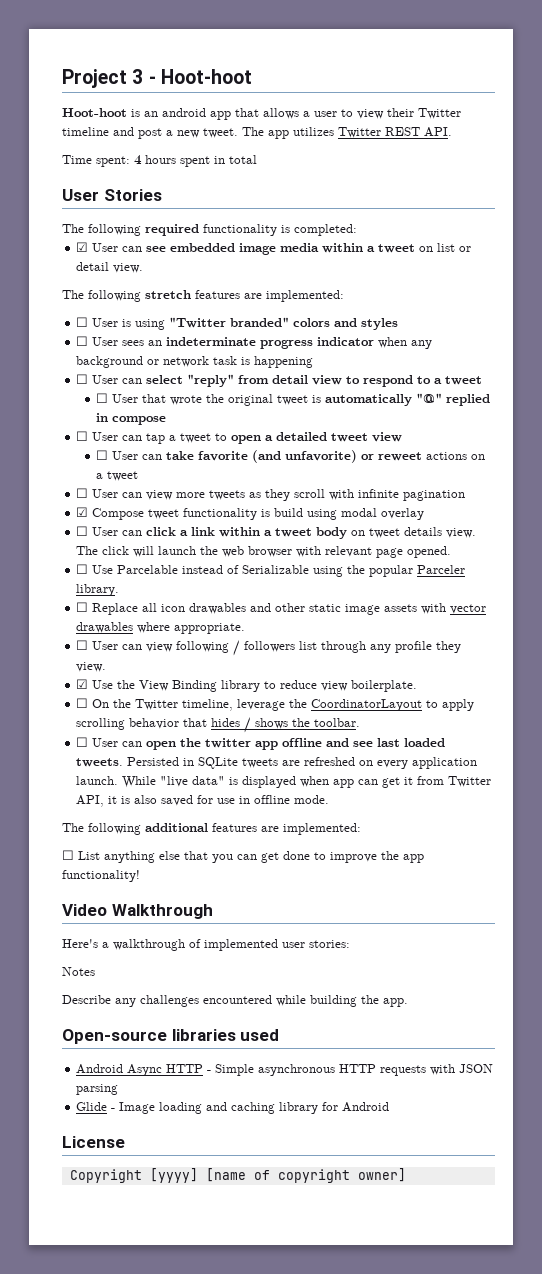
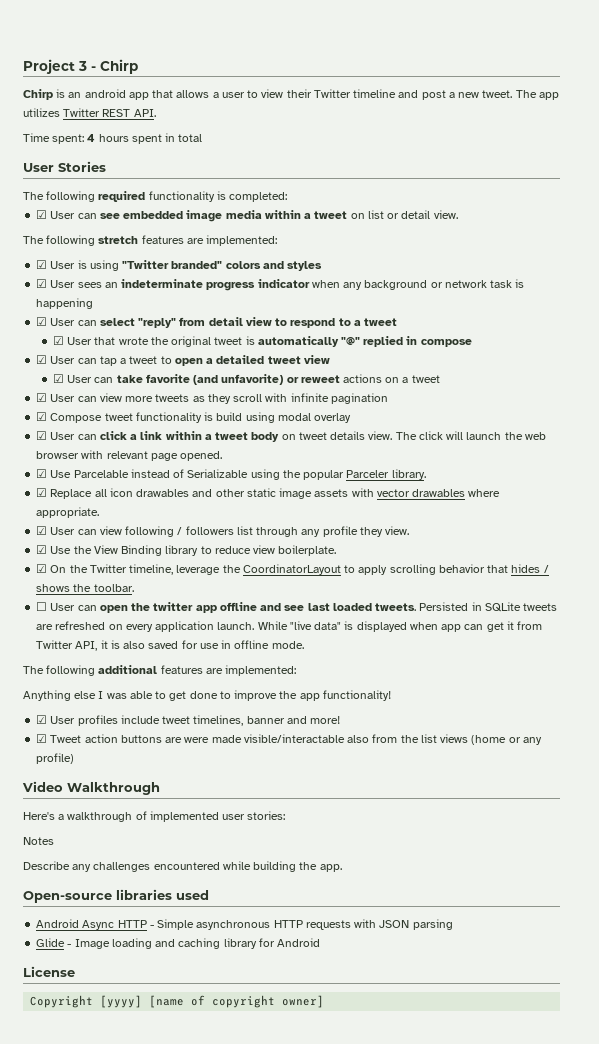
- Project 3 - Hoot-hoot
- Hoot-hoot is an android app that allows a user to view their Twitter timeline and post a new tweet.
+ Project 3 - Chirp
+ Chirp is an android app that allows a user to view their Twitter timeline and post a new tweet.
- ☐ User is using "Twitter branded" colors and styles
+ ☑ User is using "Twitter branded" colors and styles
- ☐ User sees an indeterminate progress indicator when any background or network task is happening
+ ☑ User sees an indeterminate progress indicator when any background or network task is happening
- ☐ User can select "reply" from detail view to respond to a tweet
+ ☑ User can select "reply" from detail view to respond to a tweet
- ☐ User that wrote the original tweet is automatically "@" replied in compose
+ ☑ User that wrote the original tweet is automatically "@" replied in compose
- ☐ User can tap a tweet to open a detailed tweet view
+ ☑ User can tap a tweet to open a detailed tweet view
- ☐ User can take favorite (and unfavorite) or reweet actions on a tweet
+ ☑ User can take favorite (and unfavorite) or reweet actions on a tweet
- ☐ User can view more tweets as they scroll with infinite pagination
+ ☑ User can view more tweets as they scroll with infinite pagination
- ☐ User can click a link within a tweet body on tweet details view.
+ ☑ User can click a link within a tweet body on tweet details view.
- ☐ Use Parcelable instead of Serializable using the popular Parceler library.
+ ☑ Use Parcelable instead of Serializable using the popular Parceler library.
- ☐ Replace all icon drawables and other static image assets with vector drawables where appropriate.
+ ☑ Replace all icon drawables and other static image assets with vector drawables where appropriate.
- ☐ User can view following / followers list through any profile they view.
+ ☑ User can view following / followers list through any profile they view.
- ☐ On the Twitter timeline, leverage the CoordinatorLayout to apply scrolling behavior that hides / shows the toolbar.
+ ☑ On the Twitter timeline, leverage the CoordinatorLayout to apply scrolling behavior that hides / shows the toolbar.
- ☐ List anything else that you can get done to improve the app functionality!
+ Anything else I was able to get done to improve the app functionality!
+ ☑ User profiles include tweet timelines, banner and more!
+ ☑ Tweet action buttons are were made visible/interactable also from the list views (home or any profile)

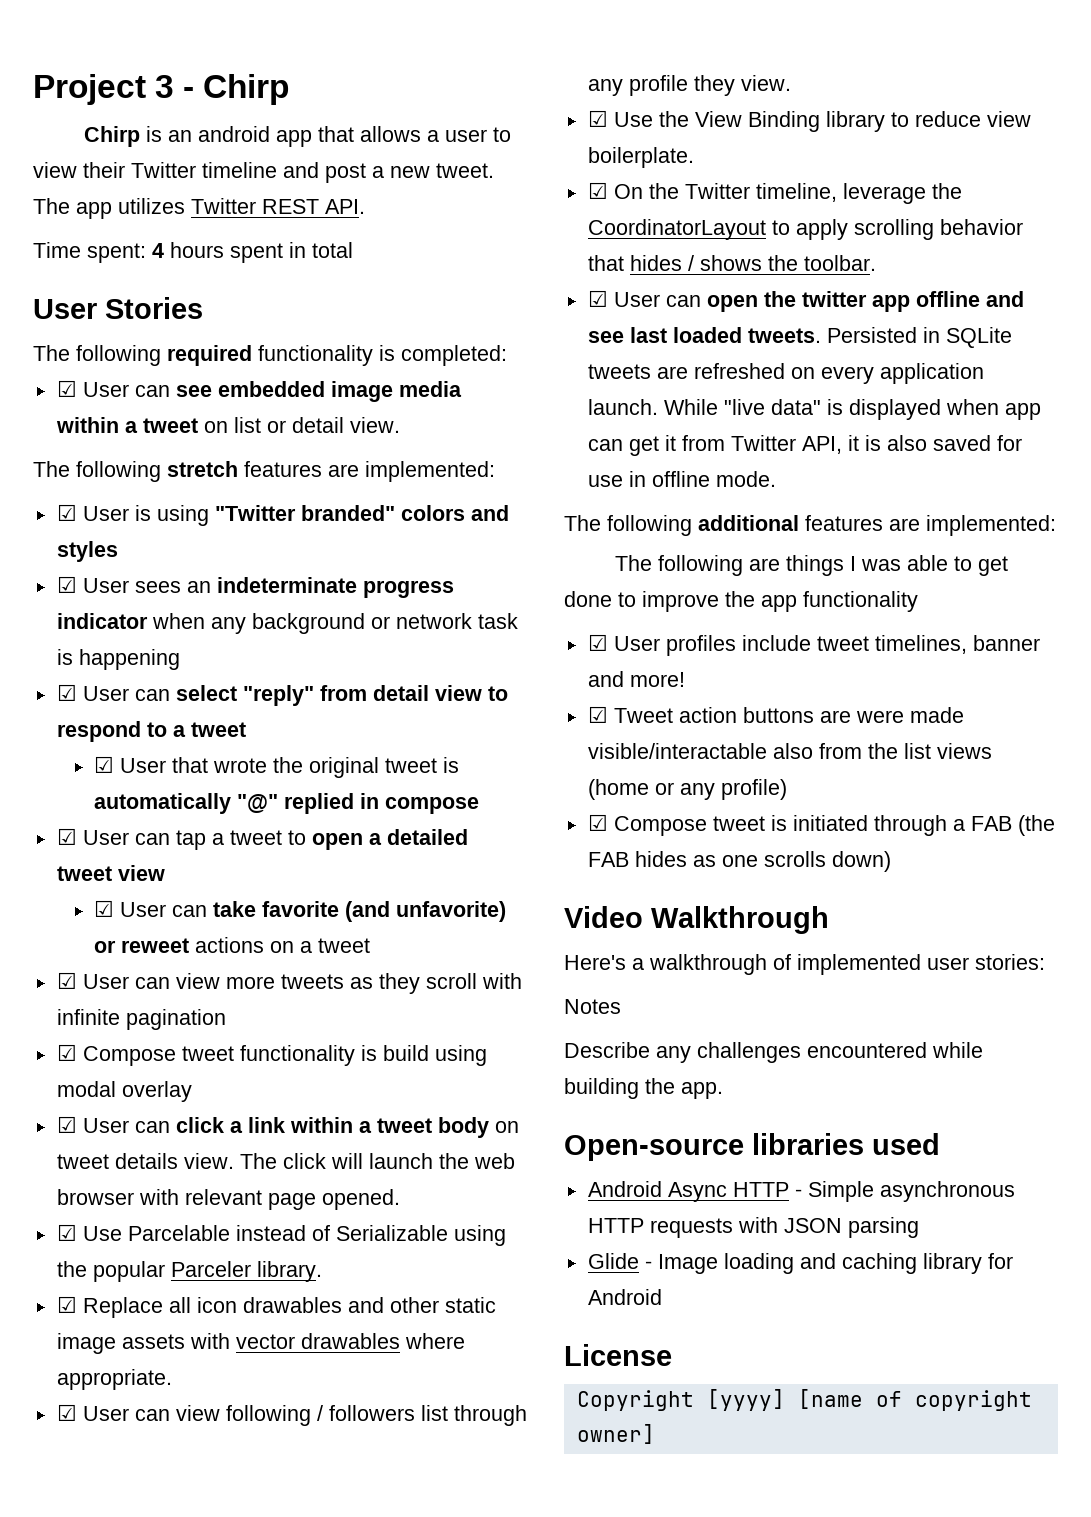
- ☐ User can open the twitter app offline and see last loaded tweets.
+ ☑ User can open the twitter app offline and see last loaded tweets.
- Anything else I was able to get done to improve the app functionality!
+ The following are things I was able to get done to improve the app functionality
+ ☑ Compose tweet is initiated through a FAB (the FAB hides as one scrolls down)

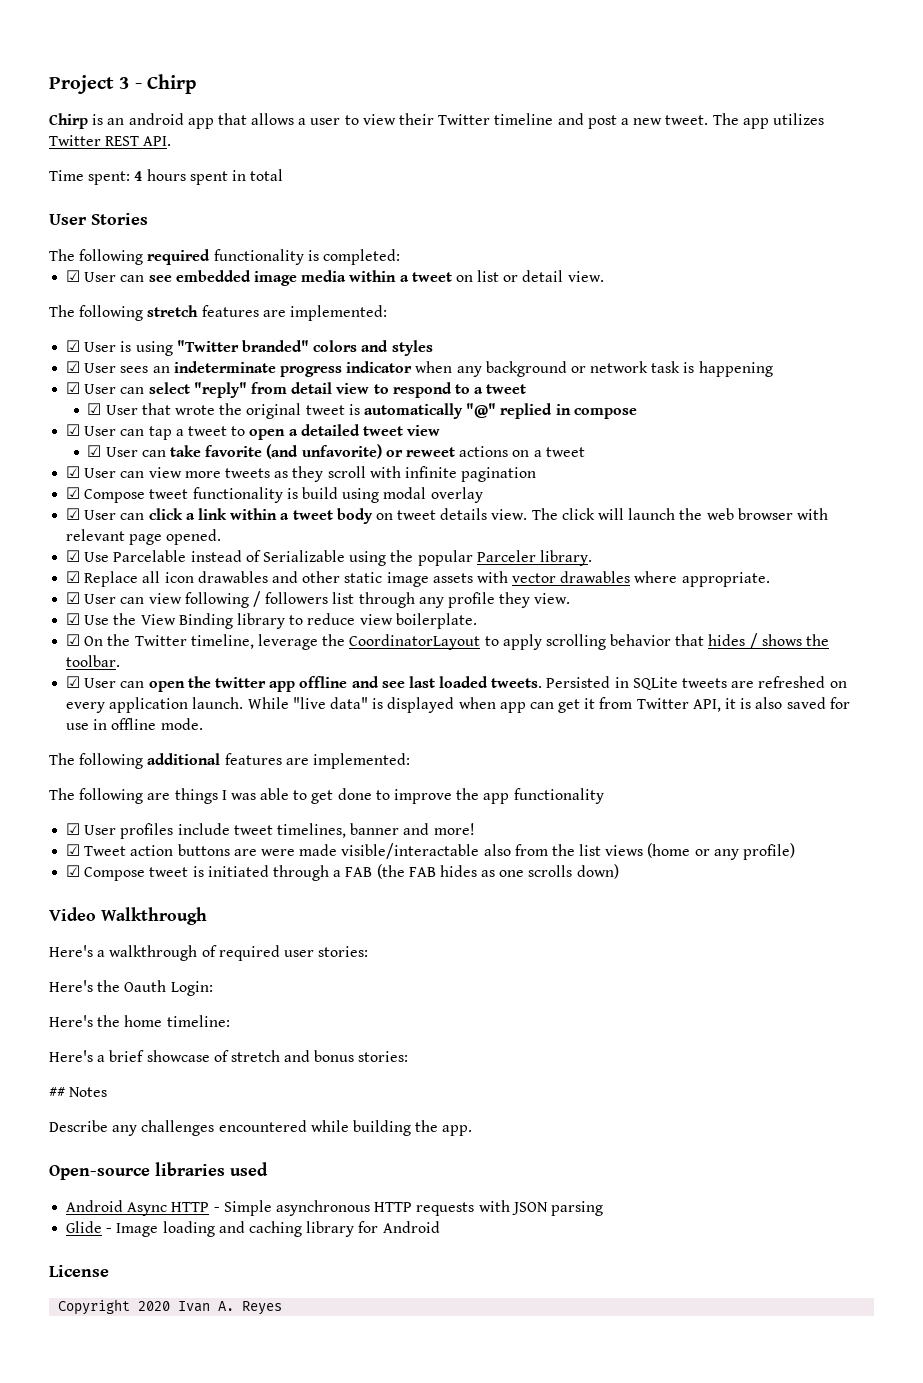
- Here's a walkthrough of implemented user stories:
+ Here's a walkthrough of required user stories:
- Notes
+ Here's the Oauth Login:
+ Here's the home timeline:
+ Here's a brief showcase of stretch and bonus stories:
+ ## Notes
- Copyright [yyyy] [name of copyright owner]
+ Copyright 2020 Ivan A. Reyes

